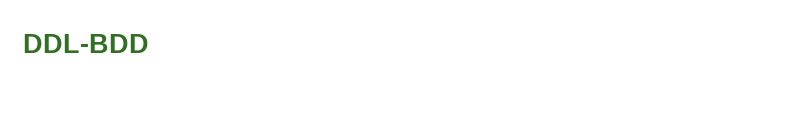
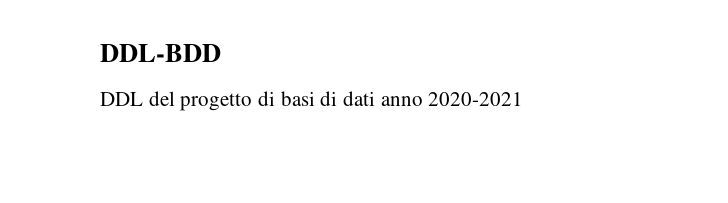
+ DDL del progetto di basi di dati anno 2020-2021

